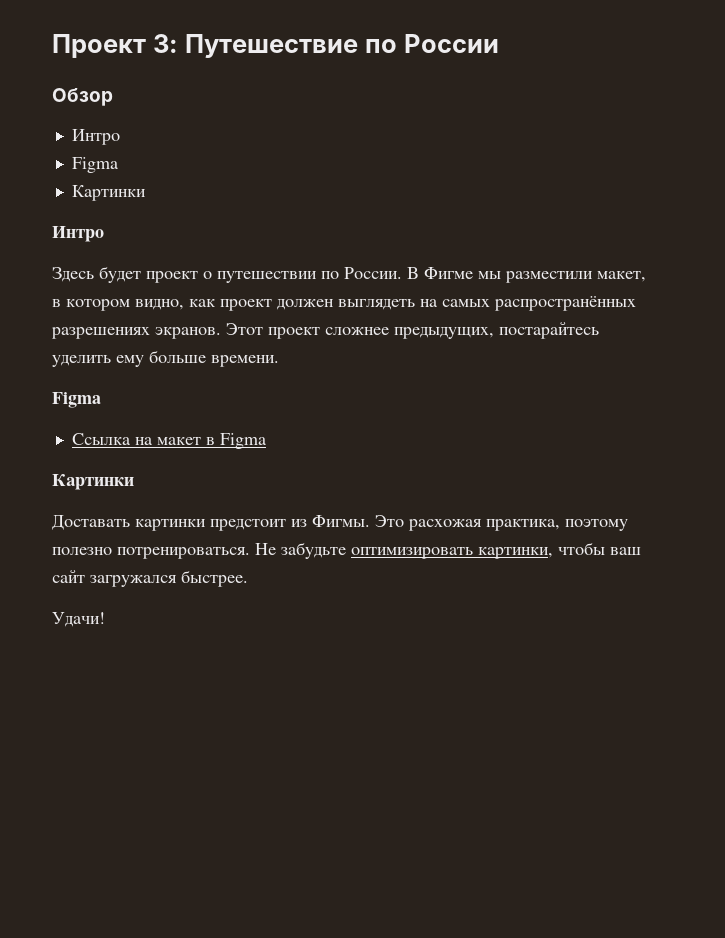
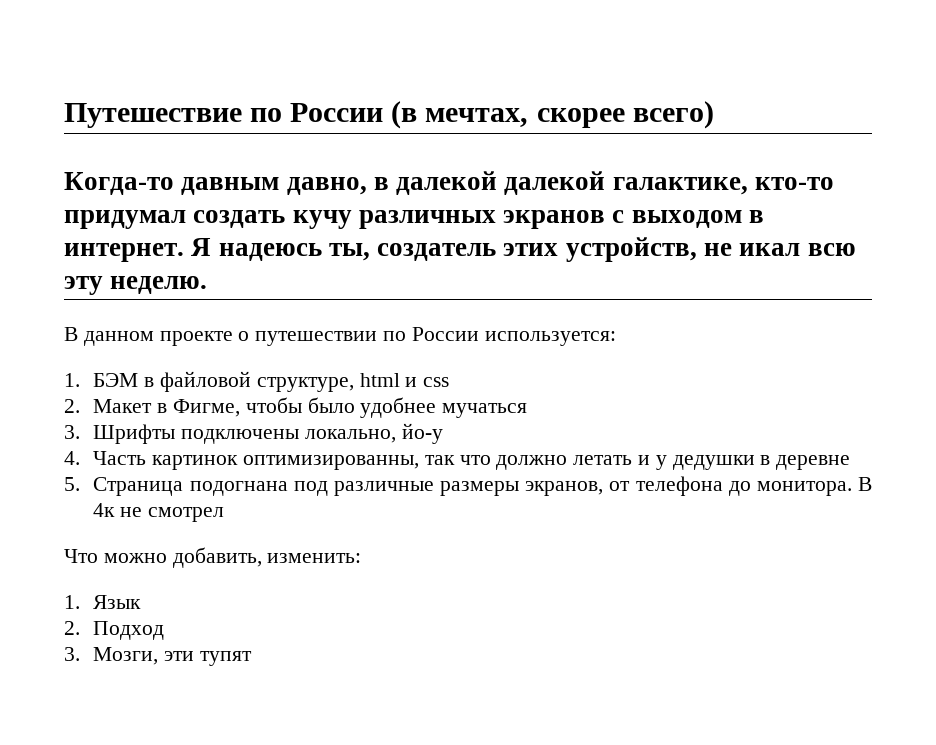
- Проект 3: Путешествие по России
- Обзор
- Интро
- Figma
- Картинки
- Интро
- Здесь будет проект о путешествии по России. В Фигме мы разместили макет, в котором видно, как проект должен выглядеть на самых распространённых разрешениях экранов. Этот проект сложнее предыдущих, постарайтесь уделить ему больше времени.
- Figma
- Ссылка на макет в Figma
- Картинки
- Доставать картинки предстоит из Фигмы. Это расхожая практика, поэтому полезно потренироваться. Не забудьте оптимизировать картинки, чтобы ваш сайт загружался быстрее.
- Удачи!
+ Путешествие по России (в мечтах, скорее всего)
+ Когда-то давным давно, в далекой далекой галактике, кто-то придумал создать кучу различных экранов с выходом в интернет. Я надеюсь ты, создатель этих устройств, не икал всю эту неделю.
+ В данном проекте о путешествии по России используется:
+ 1. БЭМ в файловой структуре, html и css
+ 2. Макет в Фигме, чтобы было удобнее мучаться
+ 3. Шрифты подключены локально, йо-у
+ 4. Часть картинок оптимизированны, так что должно летать и у дедушки в деревне
+ 5. Страница подогнана под различные размеры экранов, от телефона до монитора. В 4к не смотрел
+ Что можно добавить, изменить:
+ 1. Язык
+ 2. Подход
+ 3. Мозги, эти тупят

